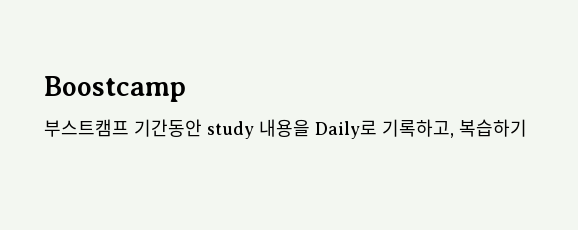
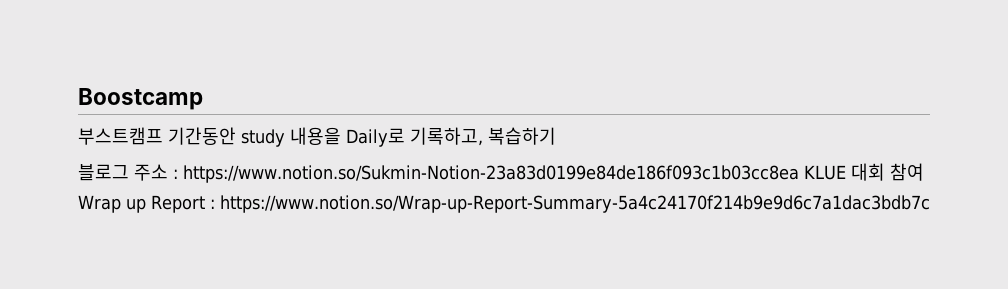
+ 블로그 주소 : https://www.notion.so/Sukmin-Notion-23a83d0199e84de186f093c1b03cc8ea KLUE 대회 참여 Wrap up Report : https://www.notion.so/Wrap-up-Report-Summary-5a4c24170f214b9e9d6c7a1dac3bdb7c

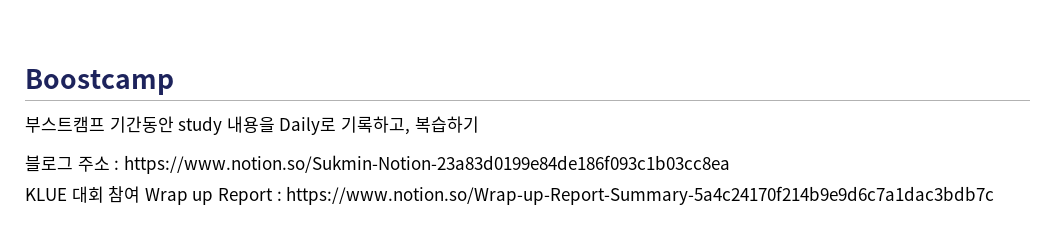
- 블로그 주소 : https://www.notion.so/Sukmin-Notion-23a83d0199e84de186f093c1b03cc8ea KLUE 대회 참여 Wrap up Report : https://www.notion.so/Wrap-up-Report-Summary-5a4c24170f214b9e9d6c7a1dac3bdb7c
+ 블로그 주소 : https://www.notion.so/Sukmin-Notion-23a83d0199e84de186f093c1b03cc8ea
+ KLUE 대회 참여 Wrap up Report : https://www.notion.so/Wrap-up-Report-Summary-5a4c24170f214b9e9d6c7a1dac3bdb7c

